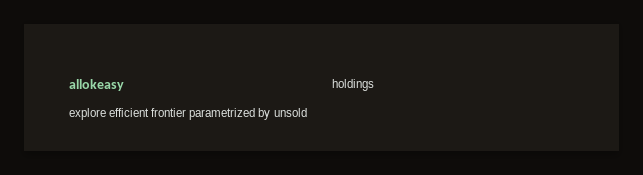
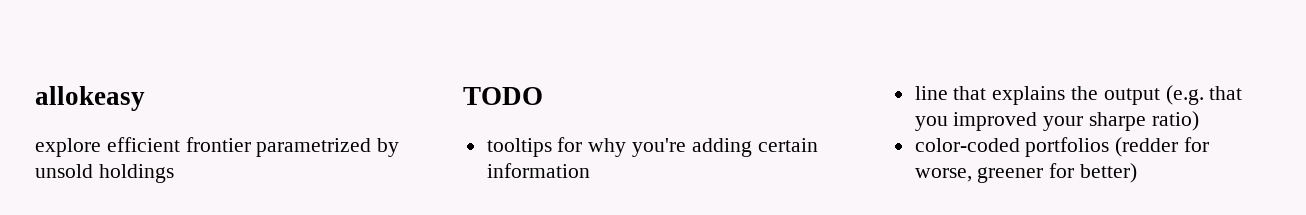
+ TODO
+ tooltips for why you're adding certain information
+ line that explains the output (e.g. that you improved your sharpe ratio)
+ color-coded portfolios (redder for worse, greener for better)

